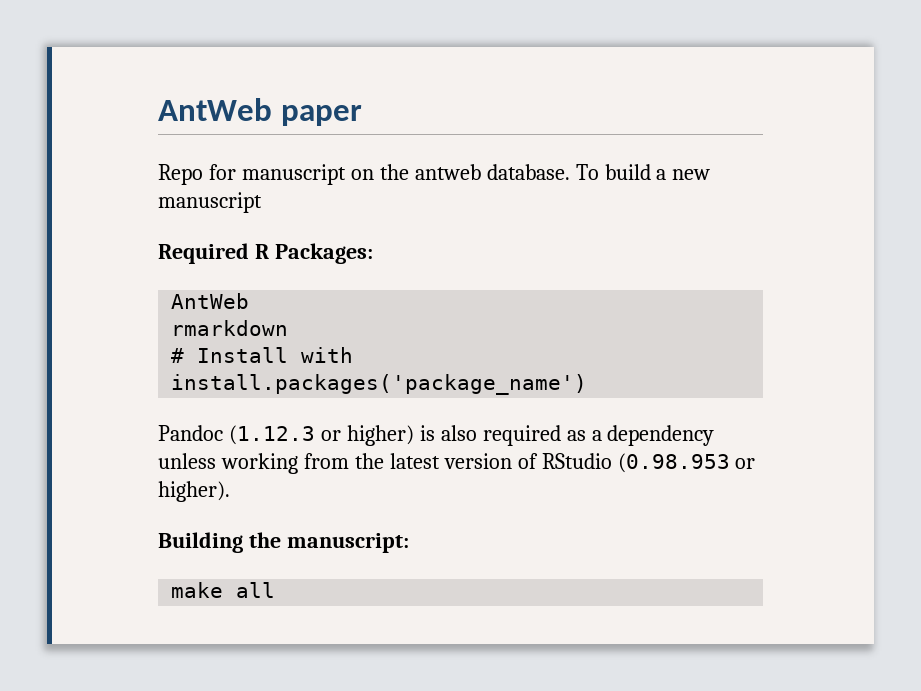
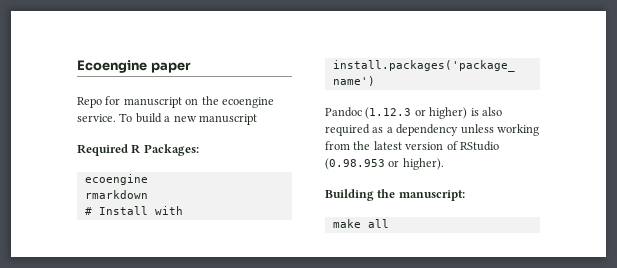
- AntWeb paper
+ Ecoengine paper
- Repo for manuscript on the antweb database.
+ Repo for manuscript on the ecoengine service.
  Required R Packages:
- AntWeb
+ ecoengine

